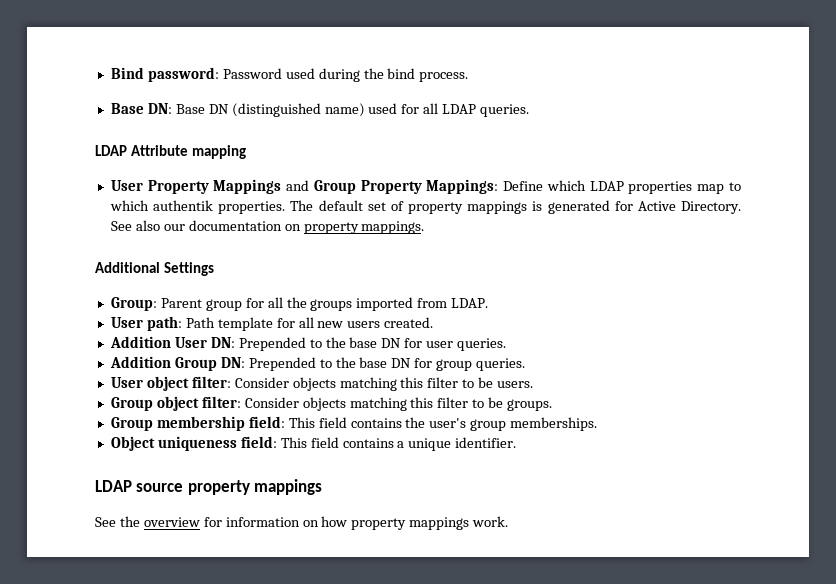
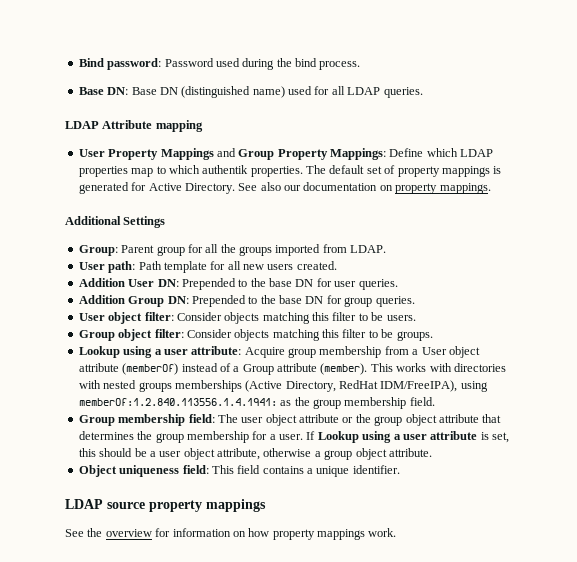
- Group membership field: This field contains the user's group memberships.
+ Lookup using a user attribute: Acquire group membership from a User object attribute (memberOf) instead of a Group attribute (member). This works with directories with nested groups memberships (Active Directory, RedHat IDM/FreeIPA), using memberOf:1.2.840.113556.1.4.1941: as the group membership field.
+ Group membership field: The user object attribute or the group object attribute that determines the group membership for a user. If Lookup using a user attribute is set, this should be a user object attribute, otherwise a group object attribute.

